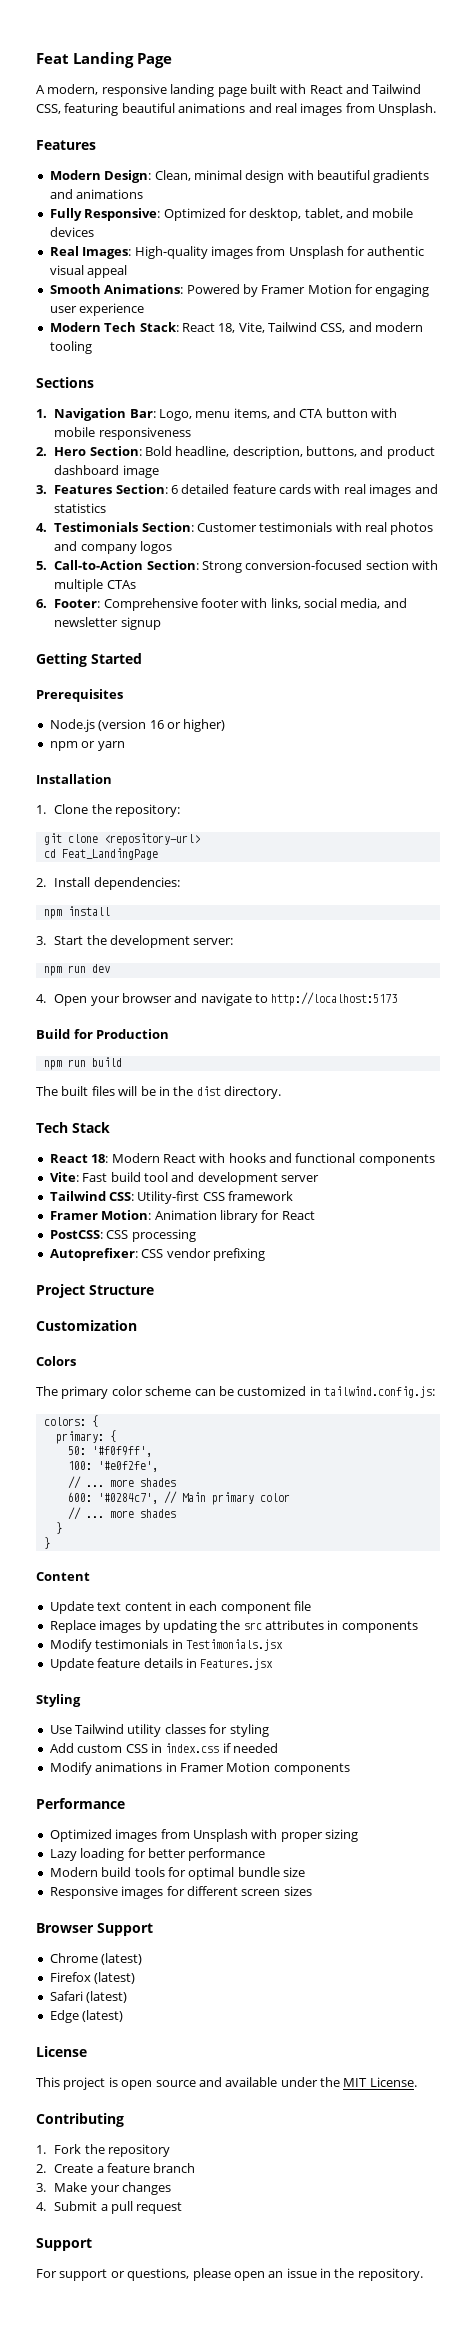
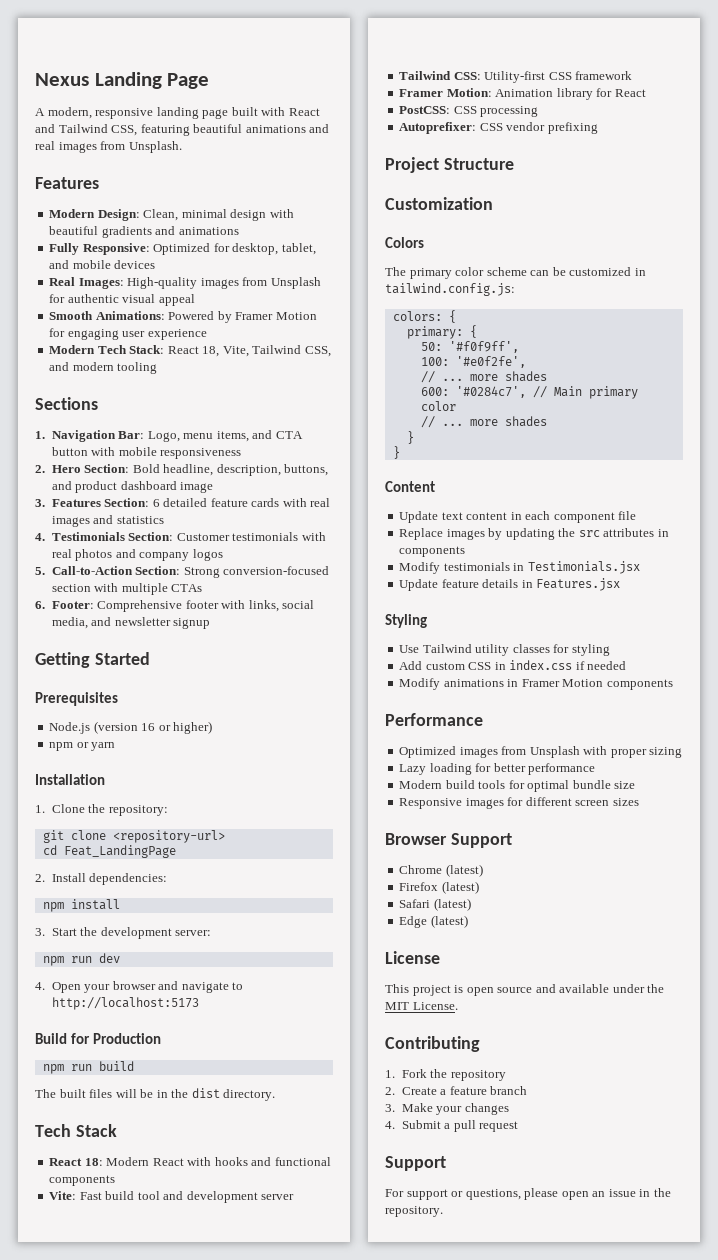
- Feat Landing Page
+ Nexus Landing Page

